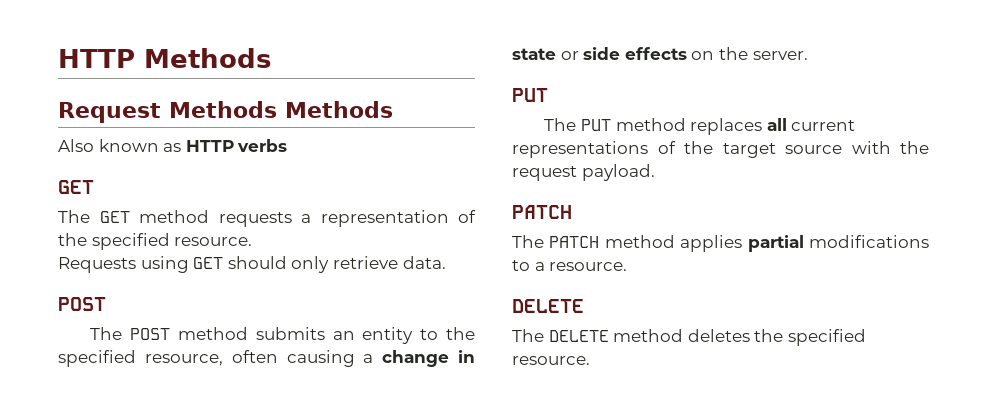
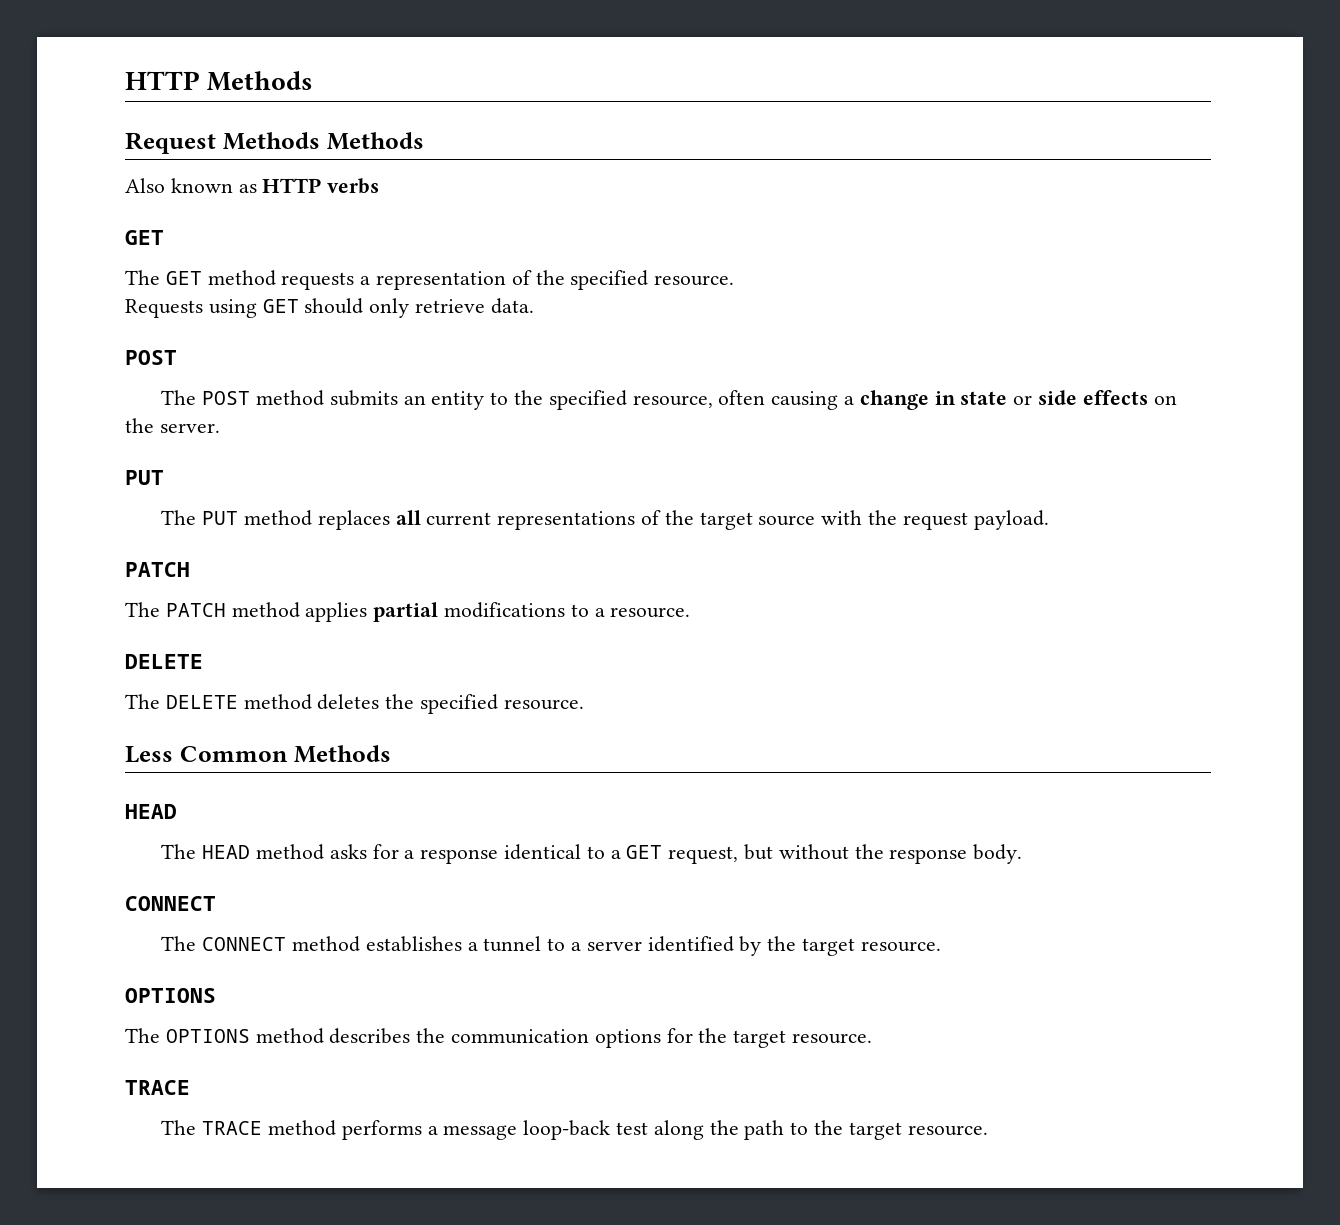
+ Less Common Methods
+ HEAD
+ The HEAD method asks for a response identical to a GET request, but without the response body.
+ CONNECT
+ The CONNECT method establishes a tunnel to a server identified by the target resource.
+ OPTIONS
+ The OPTIONS method describes the communication options for the target resource.
+ TRACE
+ The TRACE method performs a message loop-back test along the path to the target resource.

